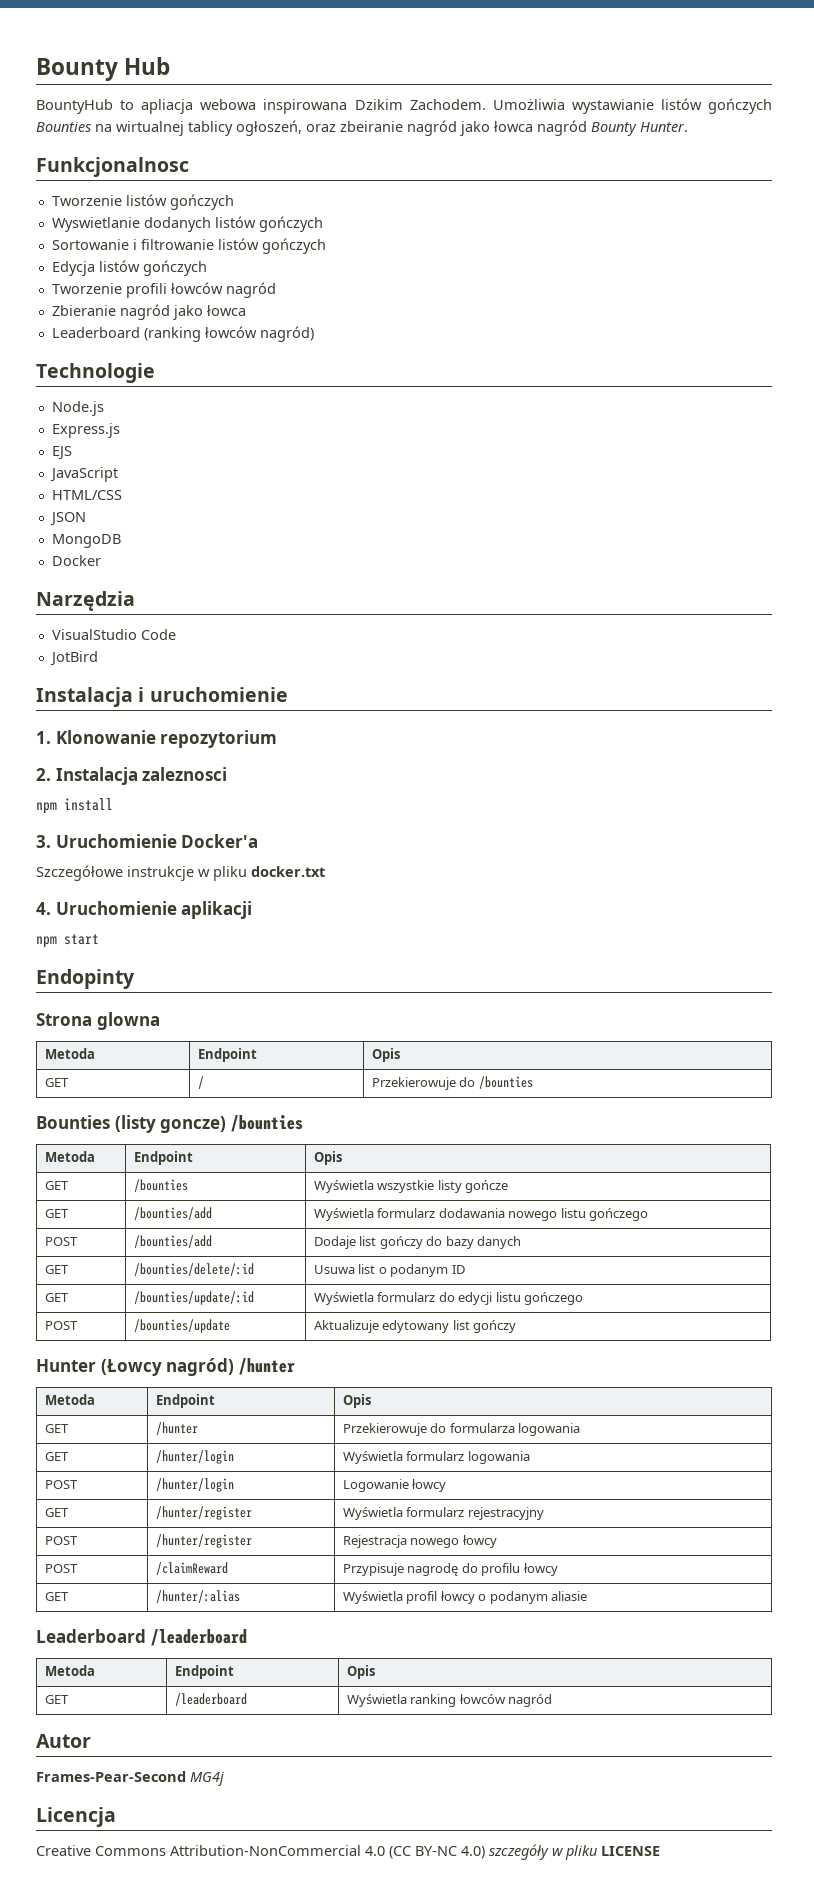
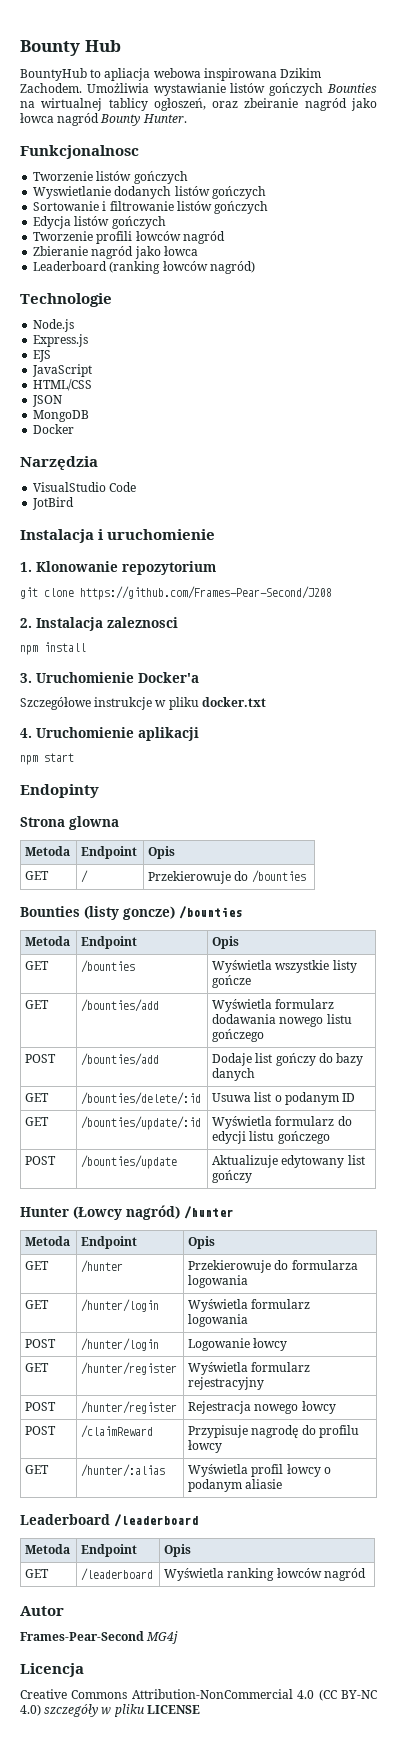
+ git clone https://github.com/Frames-Pear-Second/J208

